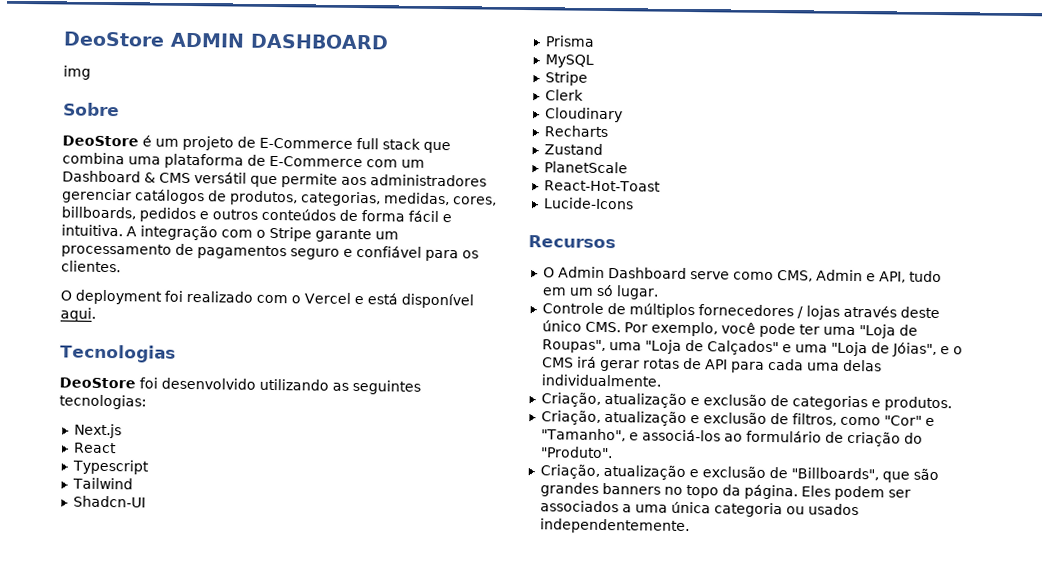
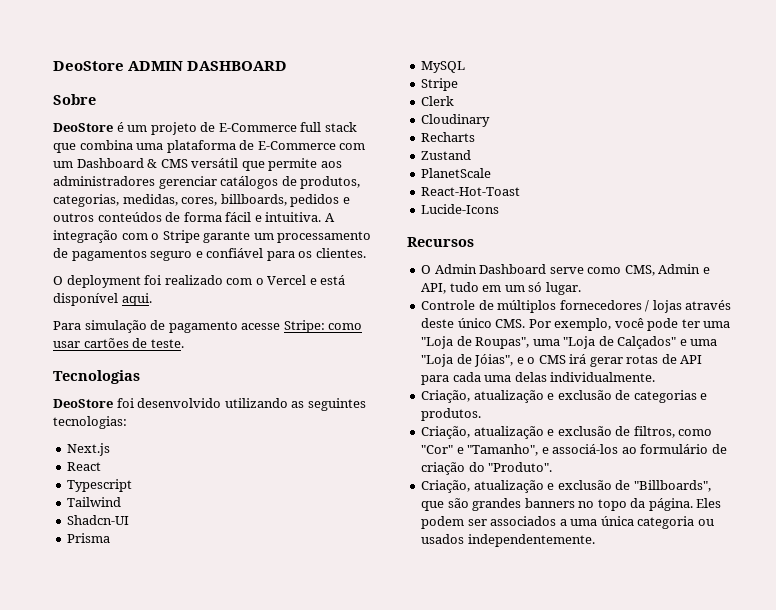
- img
+ Para simulação de pagamento acesse Stripe: como usar cartões de teste.

